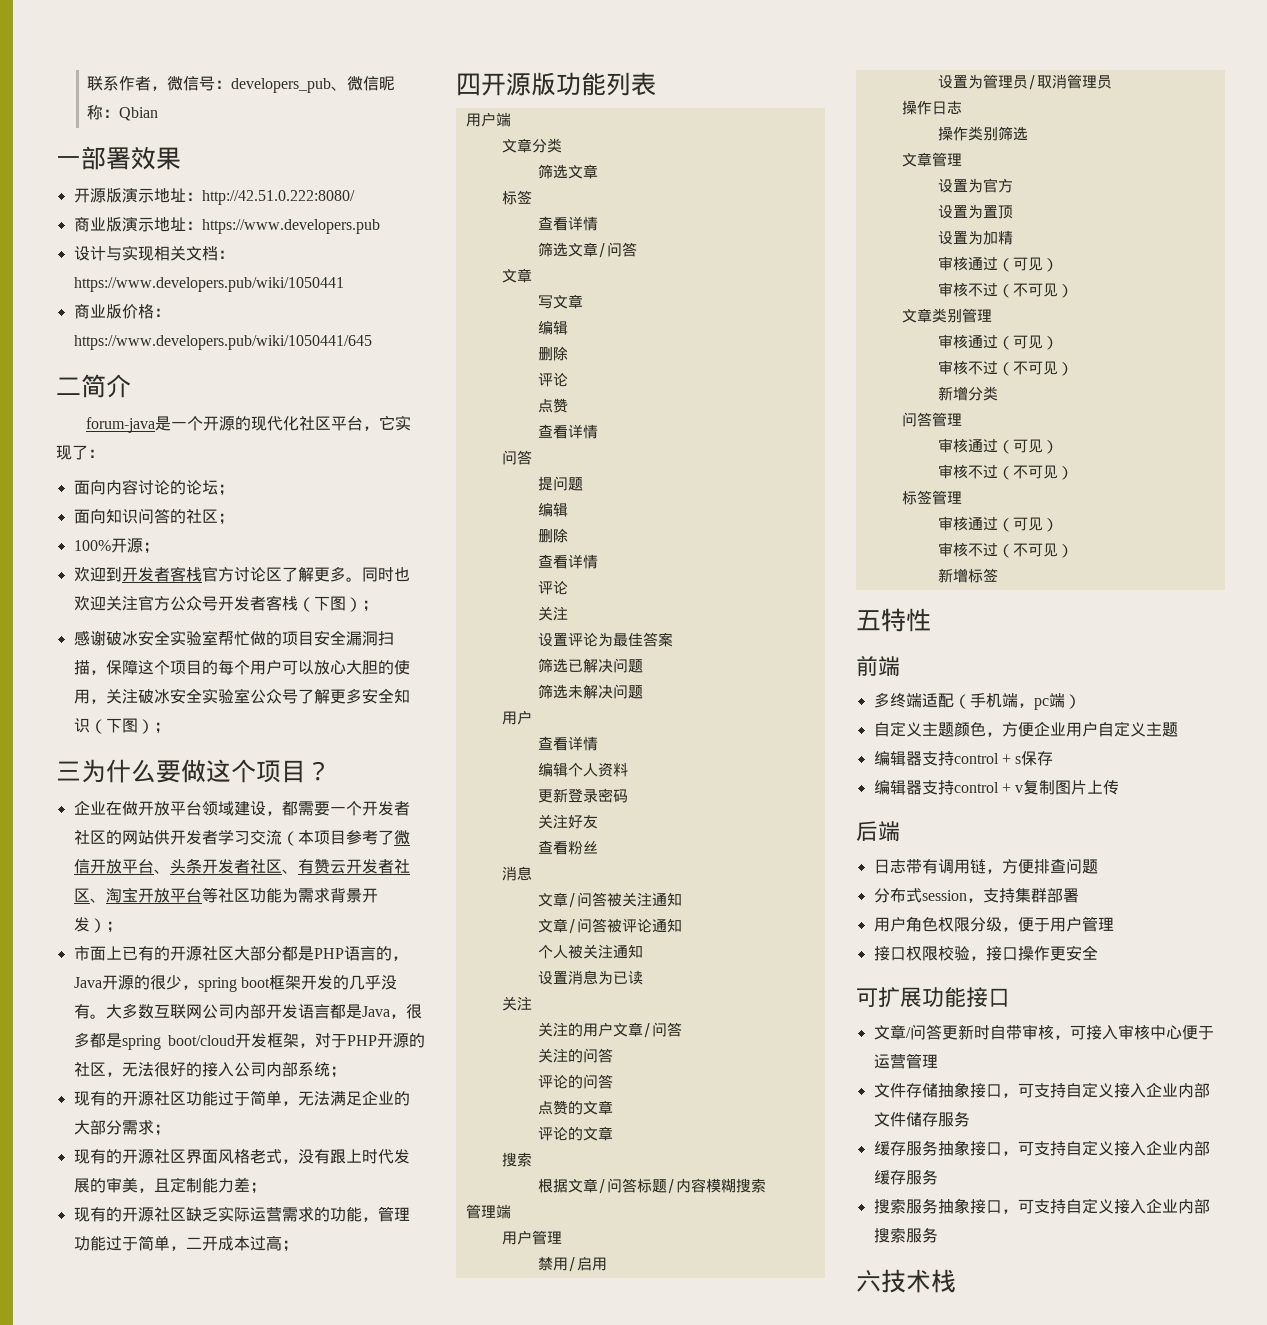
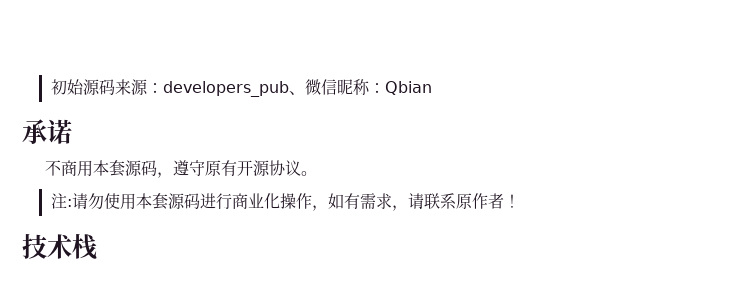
- 联系作者，微信号：developers_pub、微信昵称：Qbian
+ 初始源码来源：developers_pub、微信昵称：Qbian
- 一部署效果
- 开源版演示地址：http://42.51.0.222:8080/
- 商业版演示地址：https://www.developers.pub
- 设计与实现相关文档：https://www.developers.pub/wiki/1050441
- 商业版价格：https://www.developers.pub/wiki/1050441/645
- 二简介
- forum-java是一个开源的现代化社区平台，它实现了：
- 面向内容讨论的论坛；
- 面向知识问答的社区；
- 100%开源；
- 欢迎到开发者客栈官方讨论区了解更多。同时也欢迎关注官方公众号开发者客栈（下图）；
- 感谢破冰安全实验室帮忙做的项目安全漏洞扫描，保障这个项目的每个用户可以放心大胆的使用，关注破冰安全实验室公众号了解更多安全知识（下图）；
- 三为什么要做这个项目？
- 企业在做开放平台领域建设，都需要一个开发者社区的网站供开发者学习交流（本项目参考了微信开放平台、头条开发者社区、有赞云开发者社区、淘宝开放平台等社区功能为需求背景开发）；
- 市面上已有的开源社区大部分都是PHP语言的，Java开源的很少，spring boot框架开发的几乎没有。大多数互联网公司内部开发语言都是Java，很多都是spring boot/cloud开发框架，对于PHP开源的社区，无法很好的接入公司内部系统；
- 现有的开源社区功能过于简单，无法满足企业的大部分需求；
- 现有的开源社区界面风格老式，没有跟上时代发展的审美，且定制能力差；
- 现有的开源社区缺乏实际运营需求的功能，管理功能过于简单，二开成本过高；
- 四开源版功能列表
- 用户端
- 文章分类
- 筛选文章
- 标签
- 查看详情
- 筛选文章/问答
- 文章
- 写文章
- 编辑
- 删除
- 评论
- 点赞
- 查看详情
- 问答
- 提问题
- 编辑
- 删除
- 查看详情
- 评论
- 关注
- 设置评论为最佳答案
- 筛选已解决问题
- 筛选未解决问题
- 用户
- 查看详情
- 编辑个人资料
- 更新登录密码
- 关注好友
- 查看粉丝
- 消息
- 文章/问答被关注通知
- 文章/问答被评论通知
- 个人被关注通知
- 设置消息为已读
- 关注
- 关注的用户文章/问答
- 关注的问答
- 评论的问答
- 点赞的文章
- 评论的文章
- 搜索
- 根据文章/问答标题/内容模糊搜索
- 管理端
- 用户管理
- 禁用/启用
- 设置为管理员/取消管理员
- 操作日志
- 操作类别筛选
- 文章管理
- 设置为官方
- 设置为置顶
- 设置为加精
- 审核通过（可见）
- 审核不过（不可见）
- 文章类别管理
- 审核通过（可见）
- 审核不过（不可见）
- 新增分类
- 问答管理
- 审核通过（可见）
- 审核不过（不可见）
- 标签管理
- 审核通过（可见）
- 审核不过（不可见）
- 新增标签
- 五特性
- 前端
- 多终端适配（手机端，pc端）
- 自定义主题颜色，方便企业用户自定义主题
- 编辑器支持control + s保存
- 编辑器支持control + v复制图片上传
- 后端
- 日志带有调用链，方便排查问题
- 分布式session，支持集群部署
- 用户角色权限分级，便于用户管理
- 接口权限校验，接口操作更安全
- 可扩展功能接口
- 文章/问答更新时自带审核，可接入审核中心便于运营管理
- 文件存储抽象接口，可支持自定义接入企业内部文件储存服务
- 缓存服务抽象接口，可支持自定义接入企业内部缓存服务
- 搜索服务抽象接口，可支持自定义接入企业内部搜索服务
- 六技术栈
+ 承诺
+ 不商用本套源码，遵守原有开源协议。
+ 注:请勿使用本套源码进行商业化操作，如有需求，请联系原作者！
+ 技术栈

